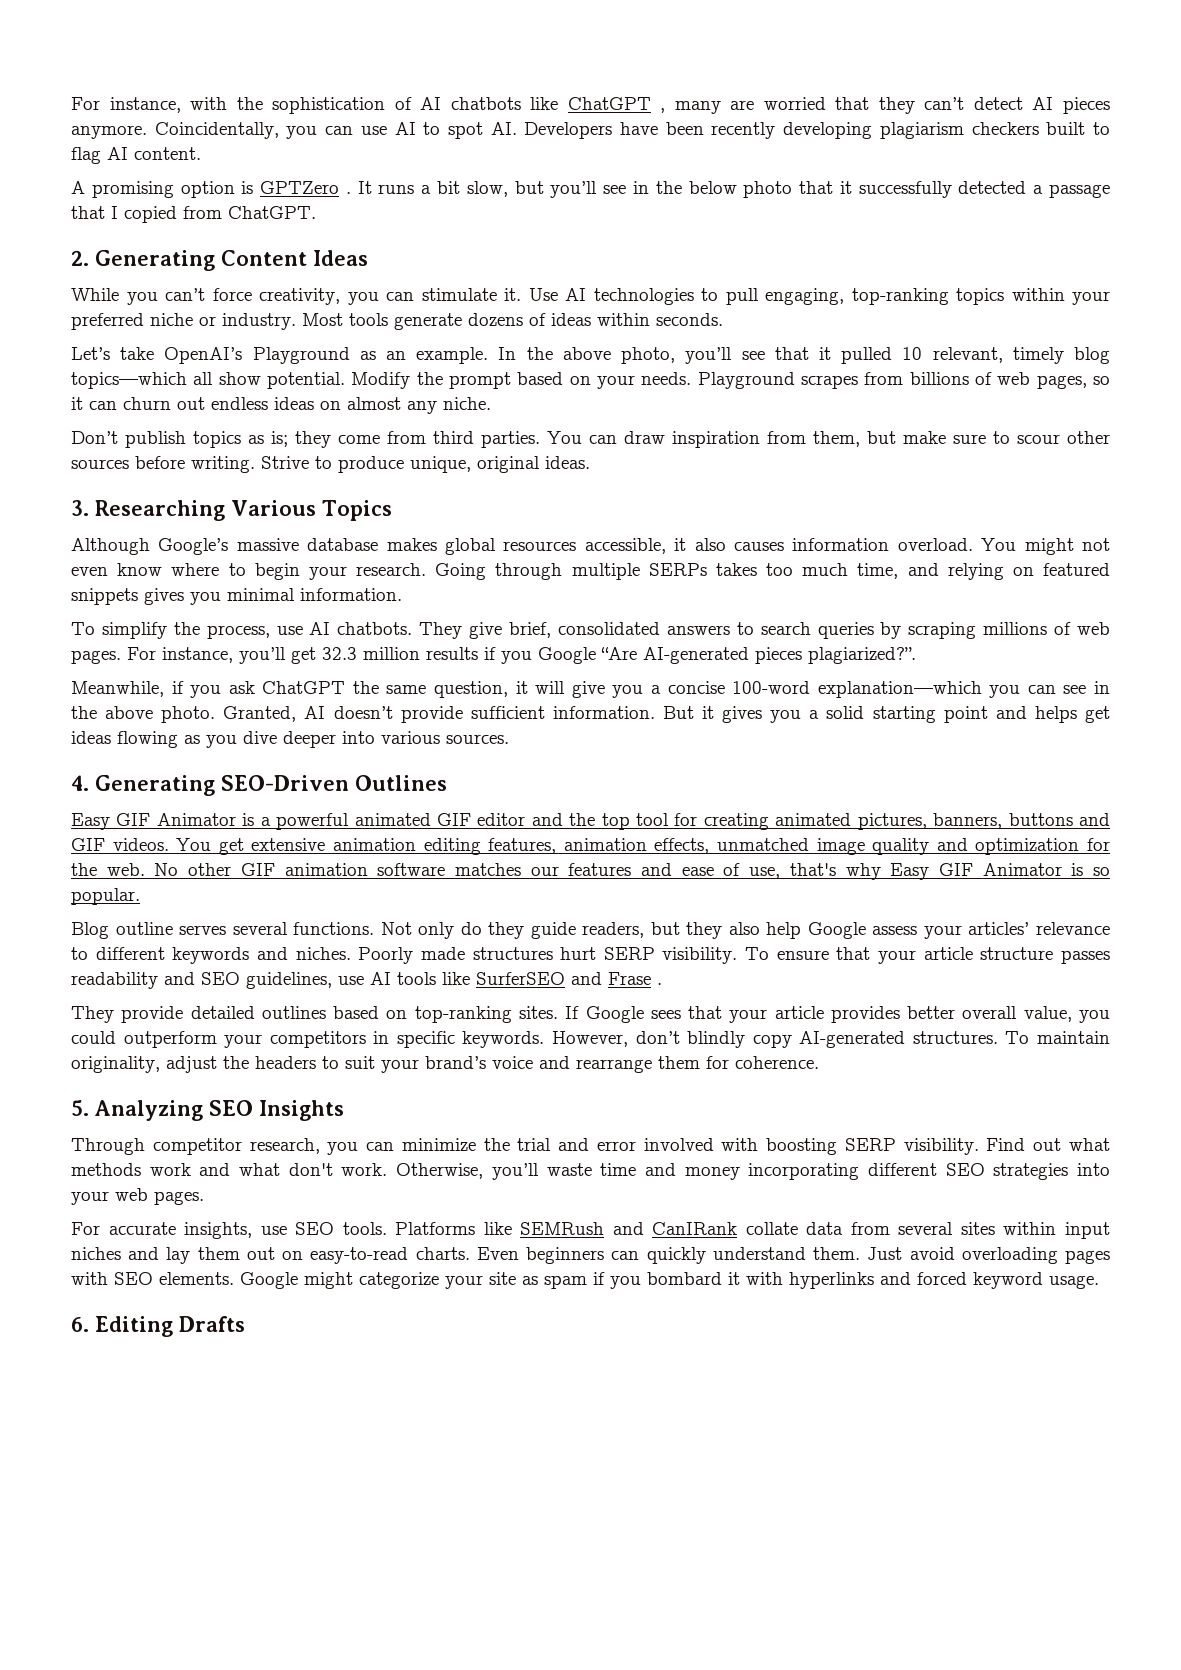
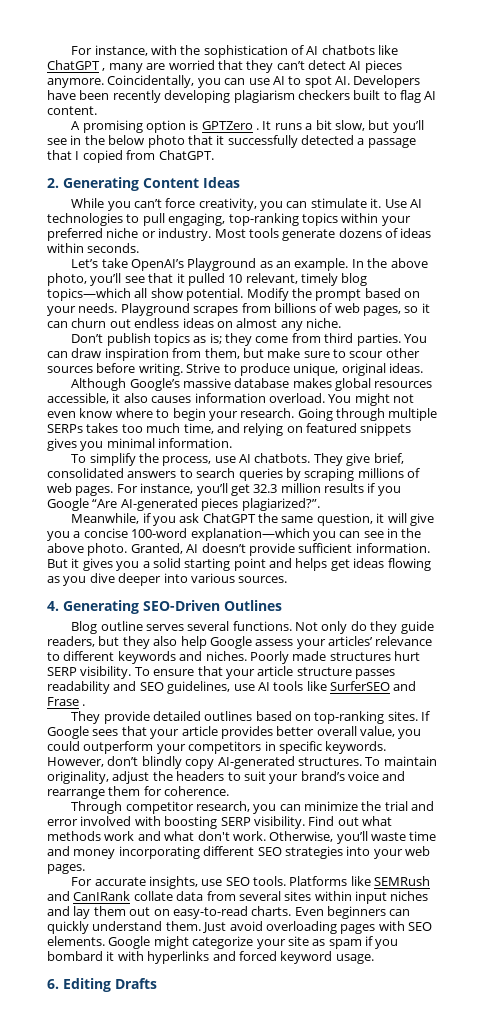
- 3. Researching Various Topics
- Easy GIF Animator is a powerful animated GIF editor and the top tool for creating animated pictures, banners, buttons and GIF videos. You get extensive animation editing features, animation effects, unmatched image quality and optimization for the web. No other GIF animation software matches our features and ease of use, that's why Easy GIF Animator is so popular.
- 5. Analyzing SEO Insights

